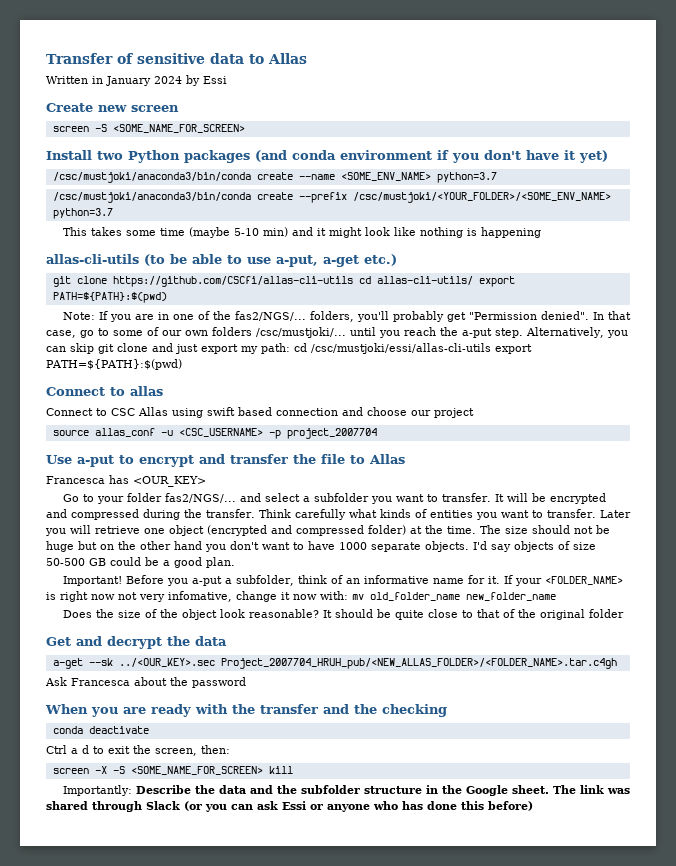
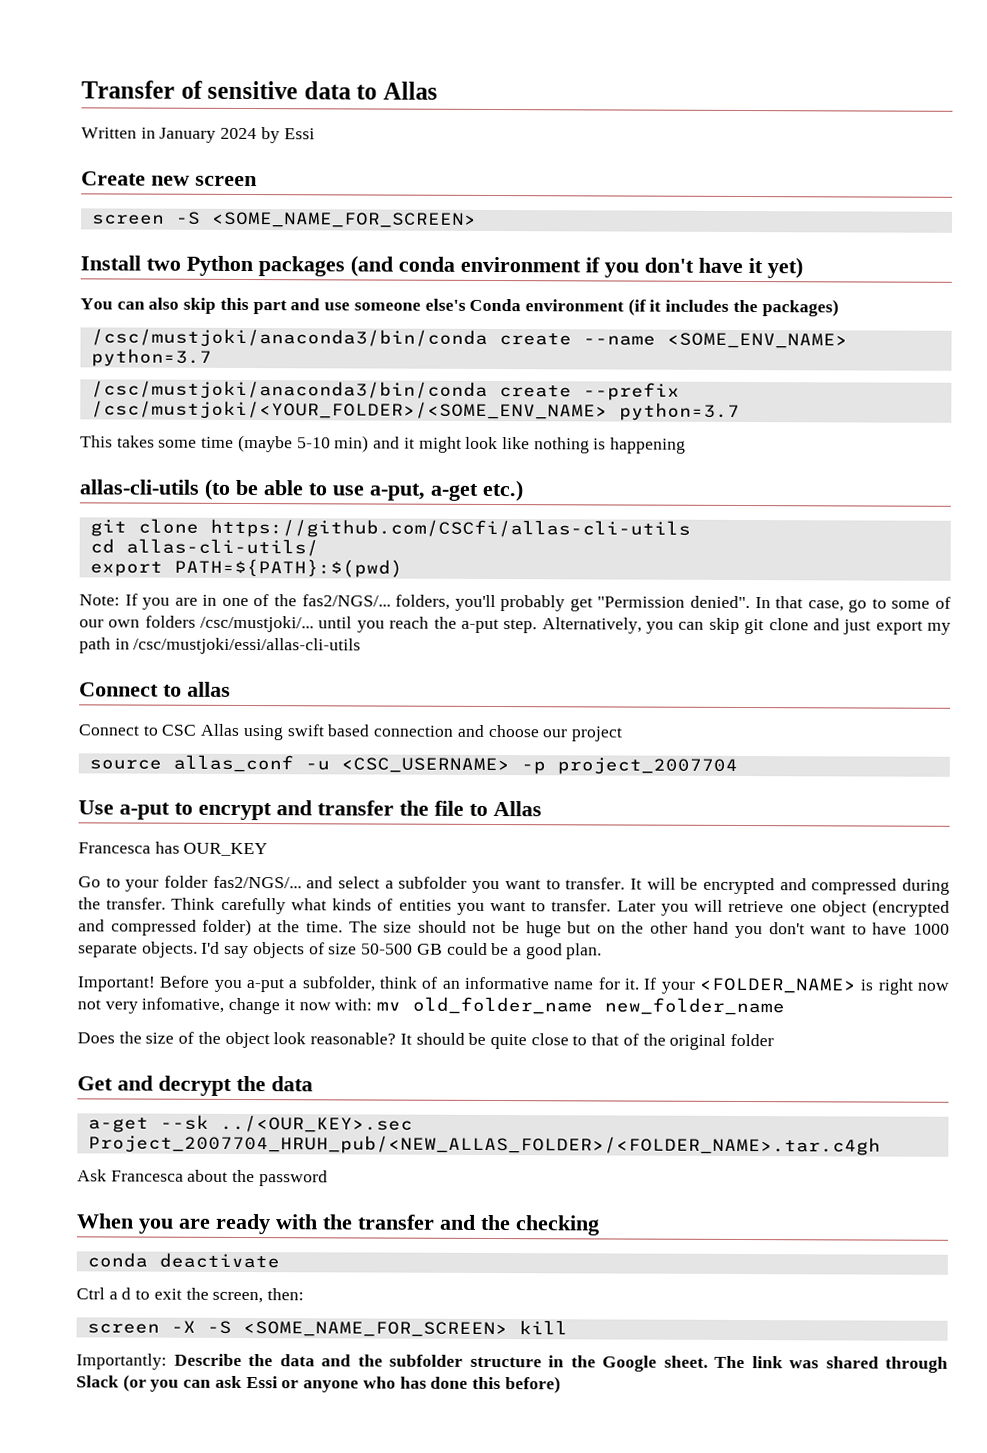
+ You can also skip this part and use someone else's Conda environment (if it includes the packages)
- git clone https://github.com/CSCfi/allas-cli-utils cd allas-cli-utils/ export PATH=${PATH}:$(pwd)
+ git clone https://github.com/CSCfi/allas-cli-utils
+ cd allas-cli-utils/
+ export PATH=${PATH}:$(pwd)
- Alternatively, you can skip git clone and just export my path: cd /csc/mustjoki/essi/allas-cli-utils export PATH=${PATH}:$(pwd)
+ Alternatively, you can skip git clone and just export my path in /csc/mustjoki/essi/allas-cli-utils
- Francesca has <OUR_KEY>
+ Francesca has OUR_KEY

